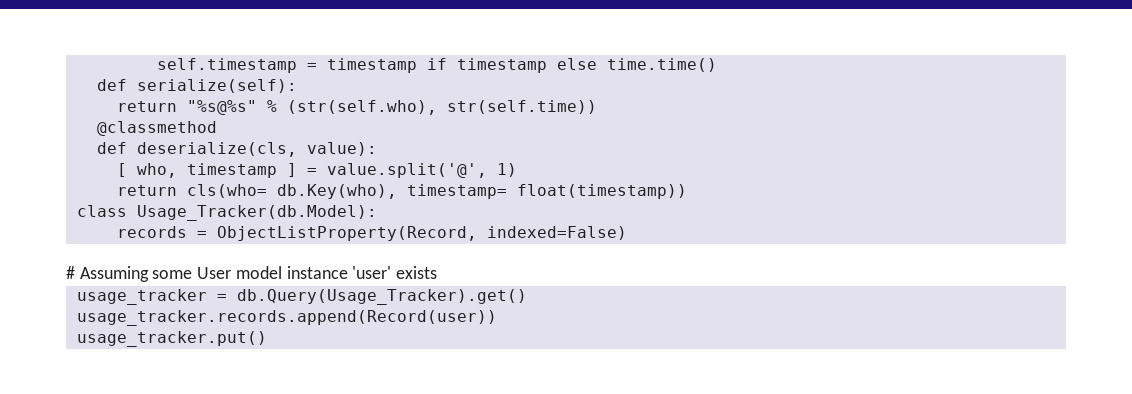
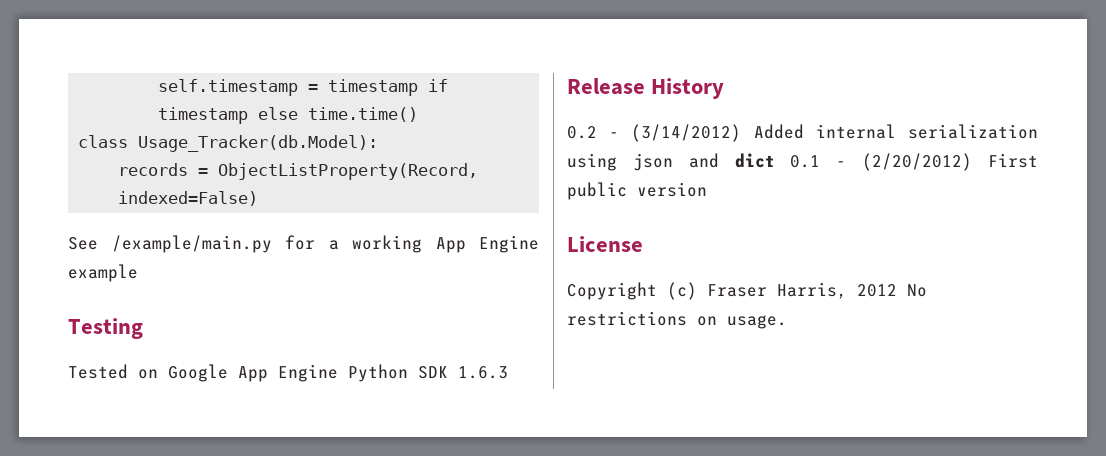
- def serialize(self):
- return "%s@%s" % (str(self.who), str(self.time))
- @classmethod
- def deserialize(cls, value):
- [ who, timestamp ] = value.split('@', 1)
- return cls(who= db.Key(who), timestamp= float(timestamp))
- # Assuming some User model instance 'user' exists
- usage_tracker = db.Query(Usage_Tracker).get()
- usage_tracker.records.append(Record(user))
- usage_tracker.put()
+ See /example/main.py for a working App Engine example
+ Testing
+ Tested on Google App Engine Python SDK 1.6.3
+ Release History
+ 0.2 - (3/14/2012) Added internal serialization using json and dict 0.1 - (2/20/2012) First public version
+ License
+ Copyright (c) Fraser Harris, 2012 No restrictions on usage.

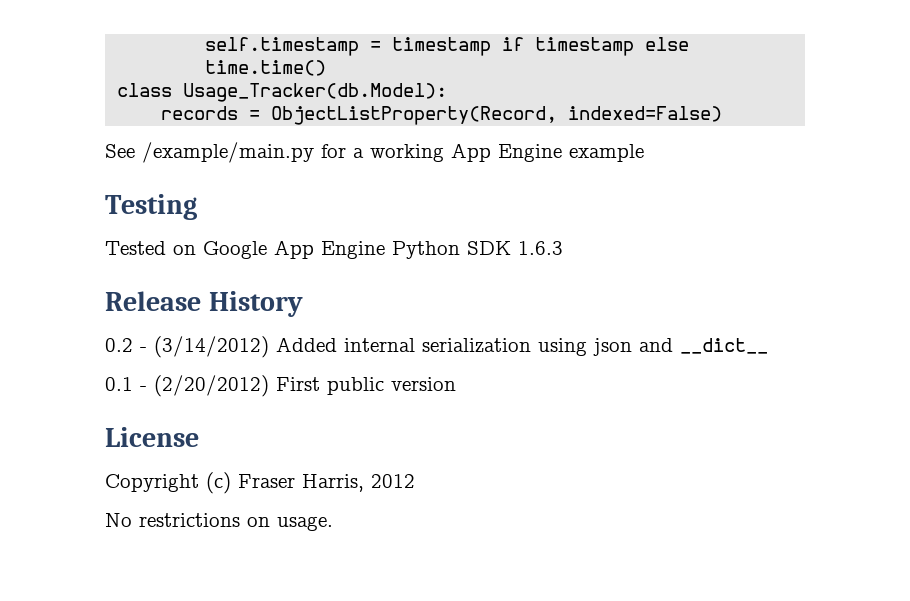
- 0.2 - (3/14/2012) Added internal serialization using json and dict 0.1 - (2/20/2012) First public version
+ 0.2 - (3/14/2012) Added internal serialization using json and __dict__
+ 0.1 - (2/20/2012) First public version
- Copyright (c) Fraser Harris, 2012 No restrictions on usage.
+ Copyright (c) Fraser Harris, 2012
+ No restrictions on usage.

